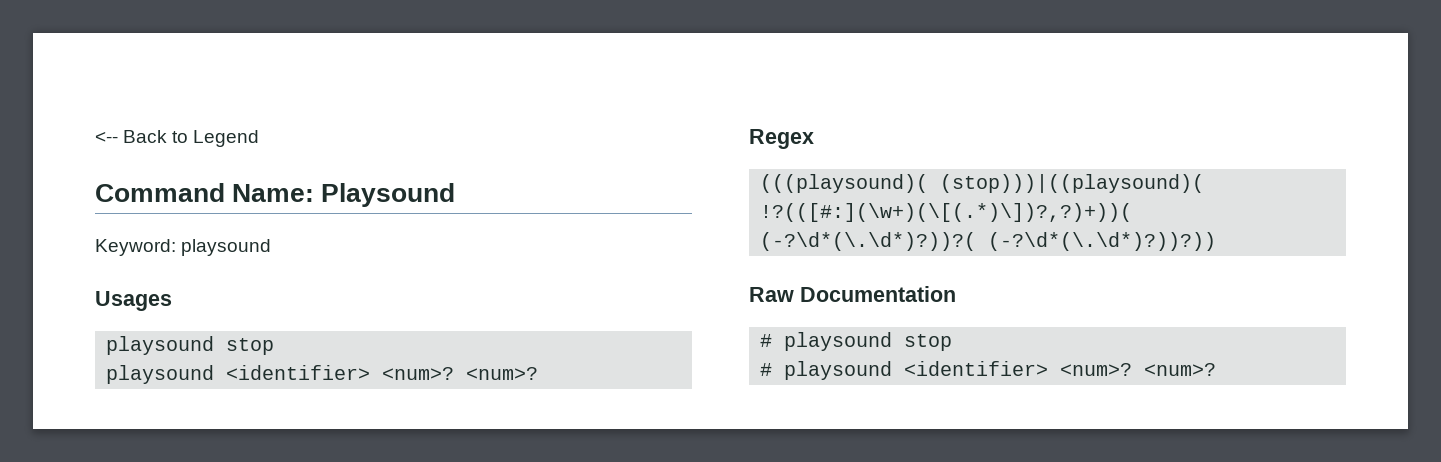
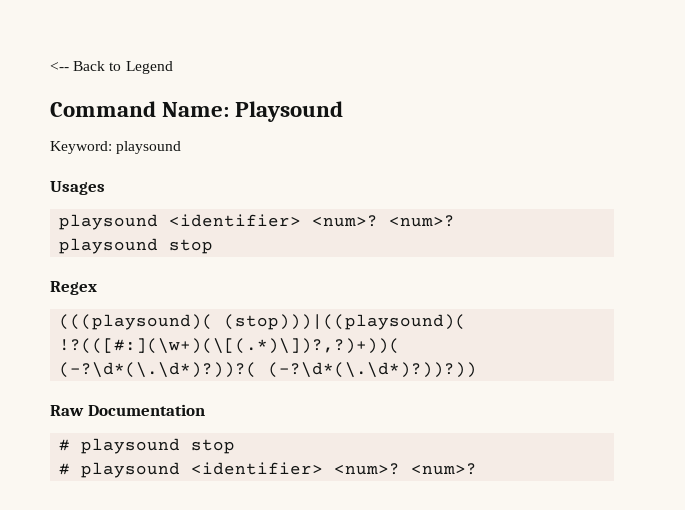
  Usages
+ playsound <identifier> <num>? <num>?
  playsound stop
- playsound <identifier> <num>? <num>?

